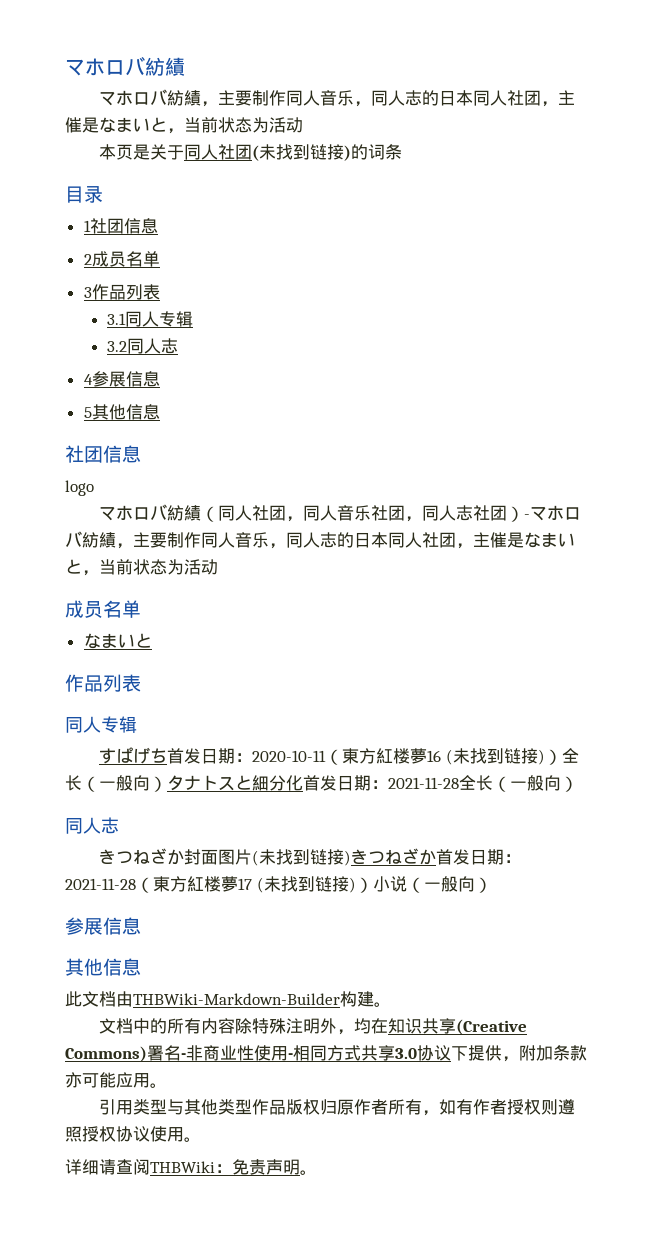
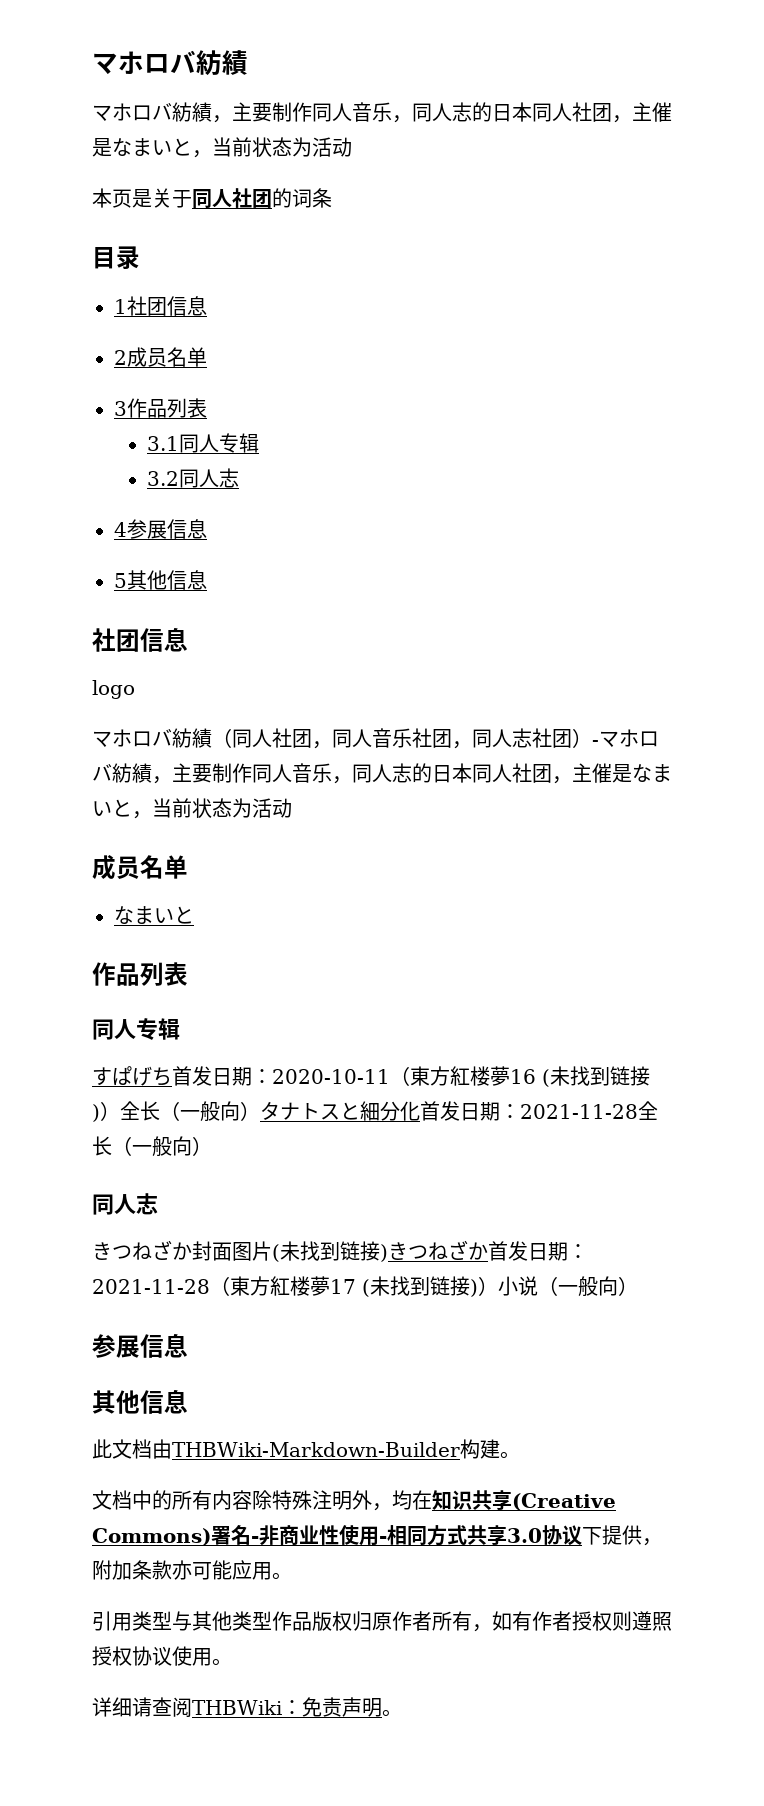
- 本页是关于同人社团(未找到链接)的词条
+ 本页是关于同人社团的词条

